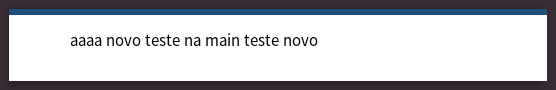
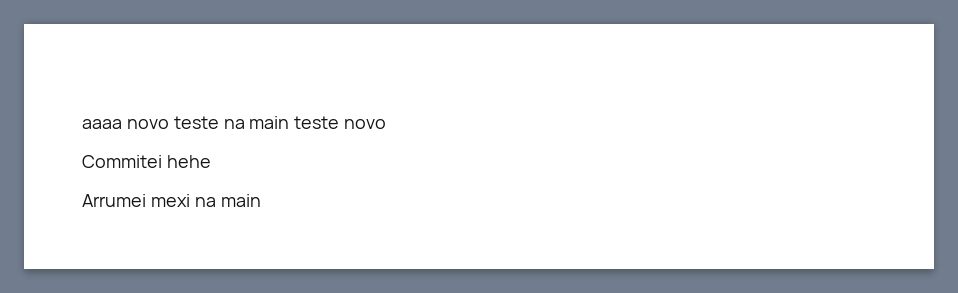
+ Commitei hehe
+ Arrumei mexi na main

